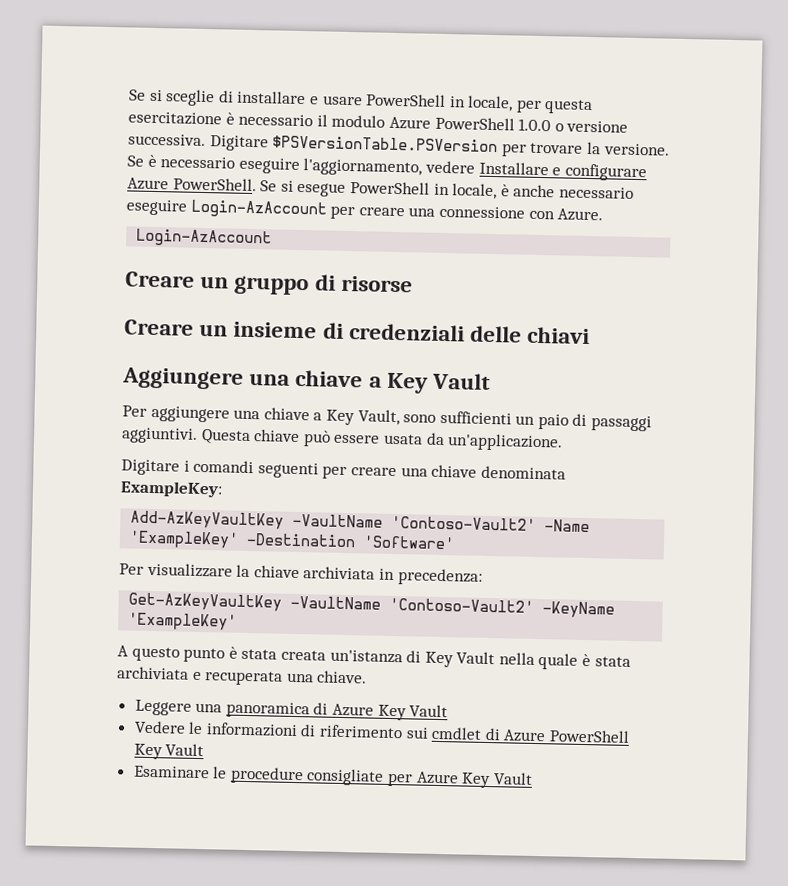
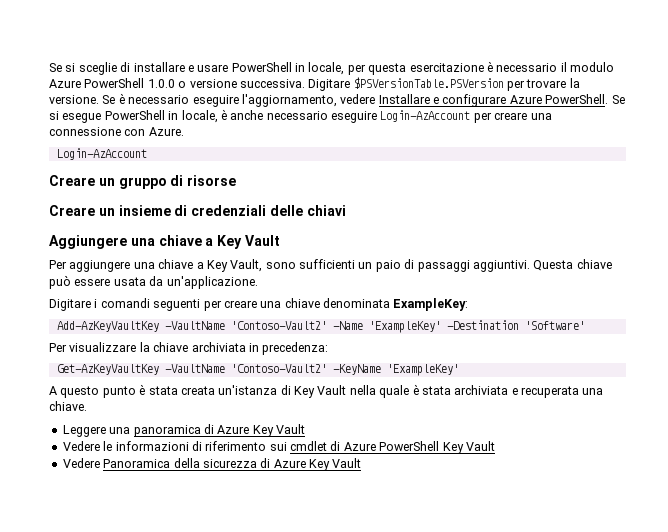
- Esaminare le procedure consigliate per Azure Key Vault
+ Vedere Panoramica della sicurezza di Azure Key Vault

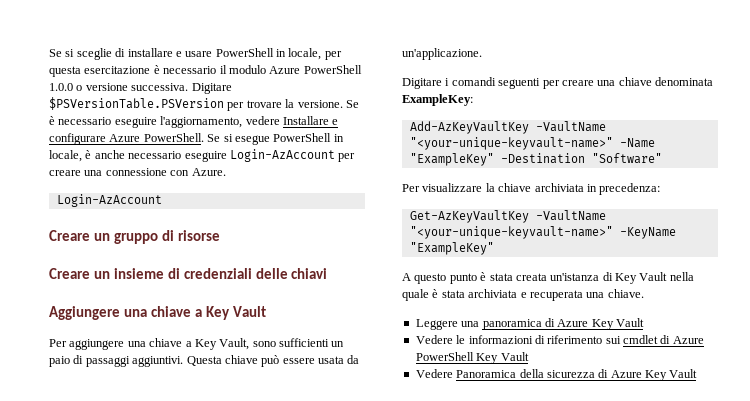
- Add-AzKeyVaultKey -VaultName 'Contoso-Vault2' -Name 'ExampleKey' -Destination 'Software'
+ Add-AzKeyVaultKey -VaultName "<your-unique-keyvault-name>" -Name "ExampleKey" -Destination "Software"
- Get-AzKeyVaultKey -VaultName 'Contoso-Vault2' -KeyName 'ExampleKey'
+ Get-AzKeyVaultKey -VaultName "<your-unique-keyvault-name>" -KeyName "ExampleKey"

